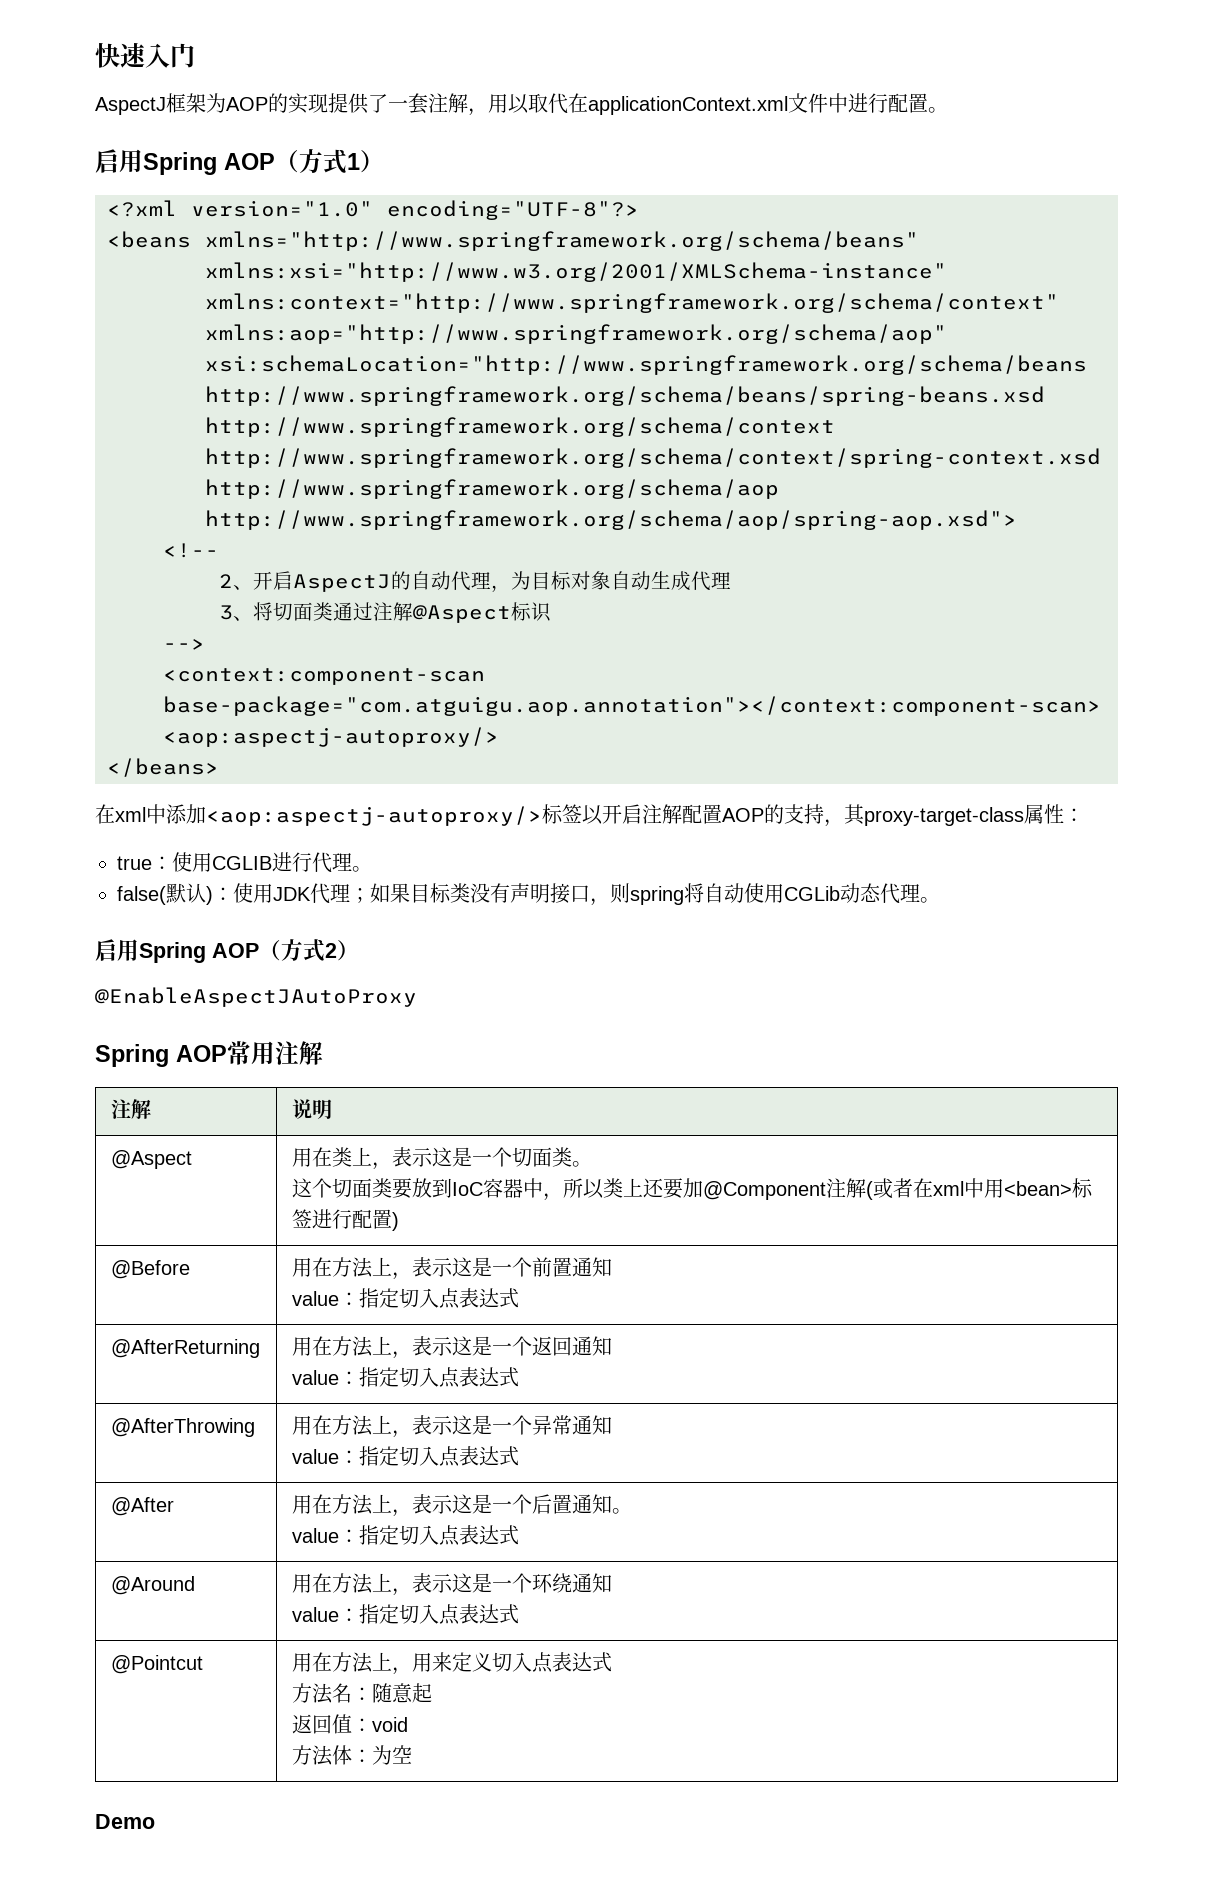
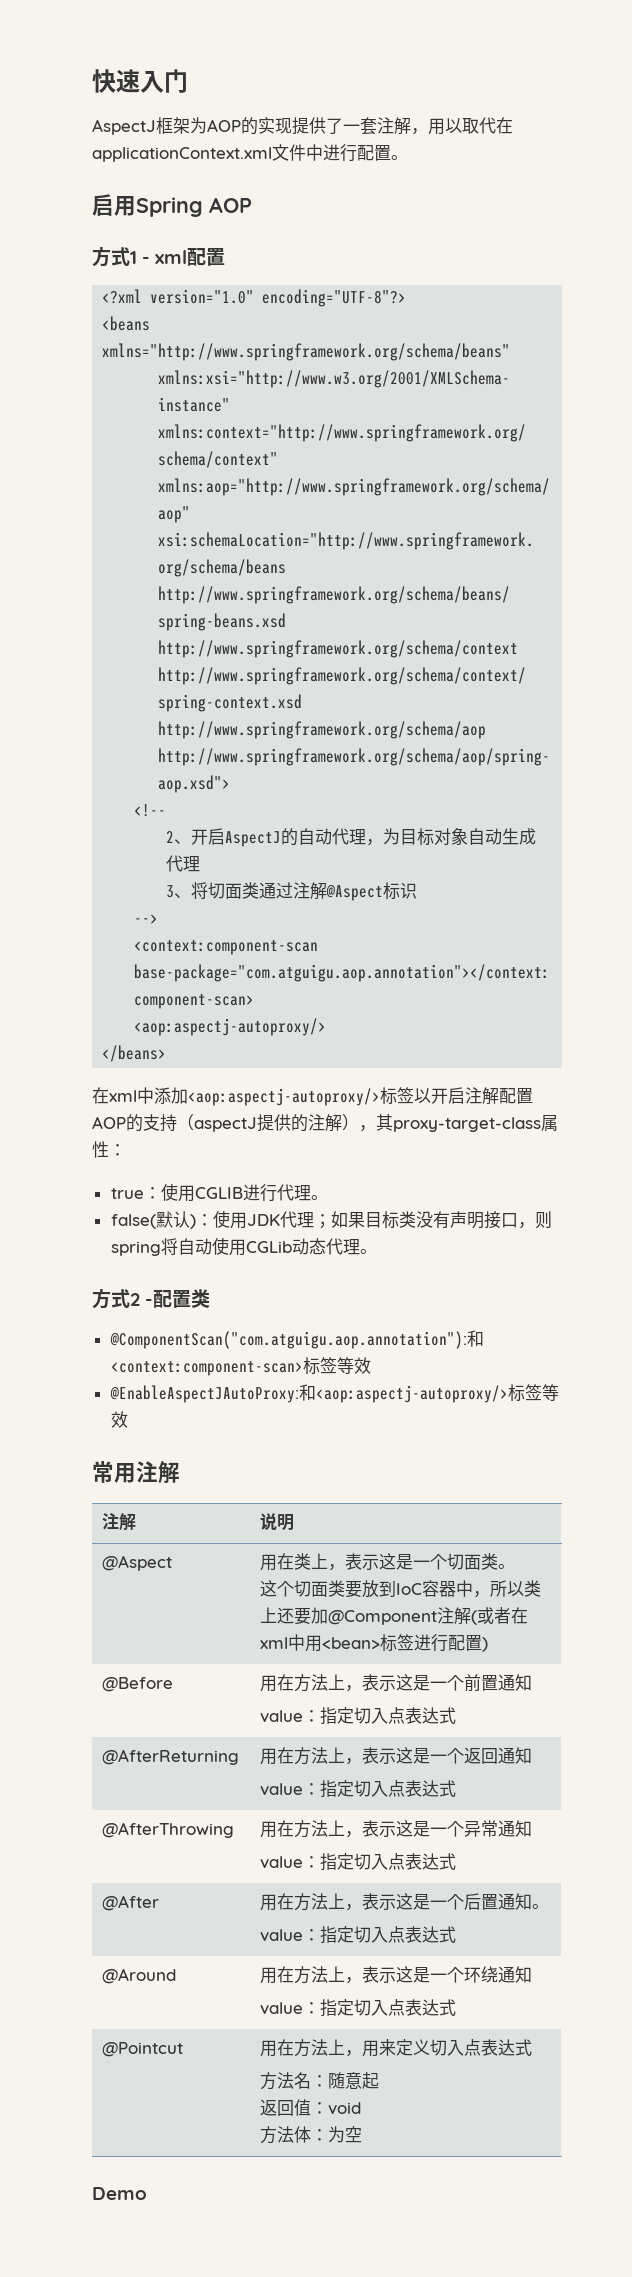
- 启用Spring AOP（方式1）
+ 启用Spring AOP
+ 方式1 - xml配置
- 在xml中添加<aop:aspectj-autoproxy/>标签以开启注解配置AOP的支持，其proxy-target-class属性：
+ 在xml中添加<aop:aspectj-autoproxy/>标签以开启注解配置AOP的支持（aspectJ提供的注解），其proxy-target-class属性：
- 启用Spring AOP（方式2）
- @EnableAspectJAutoProxy
- Spring AOP常用注解
+ 方式2 -配置类
+ @ComponentScan("com.atguigu.aop.annotation"):和<context:component-scan>标签等效
+ @EnableAspectJAutoProxy:和<aop:aspectj-autoproxy/>标签等效
+ 常用注解

